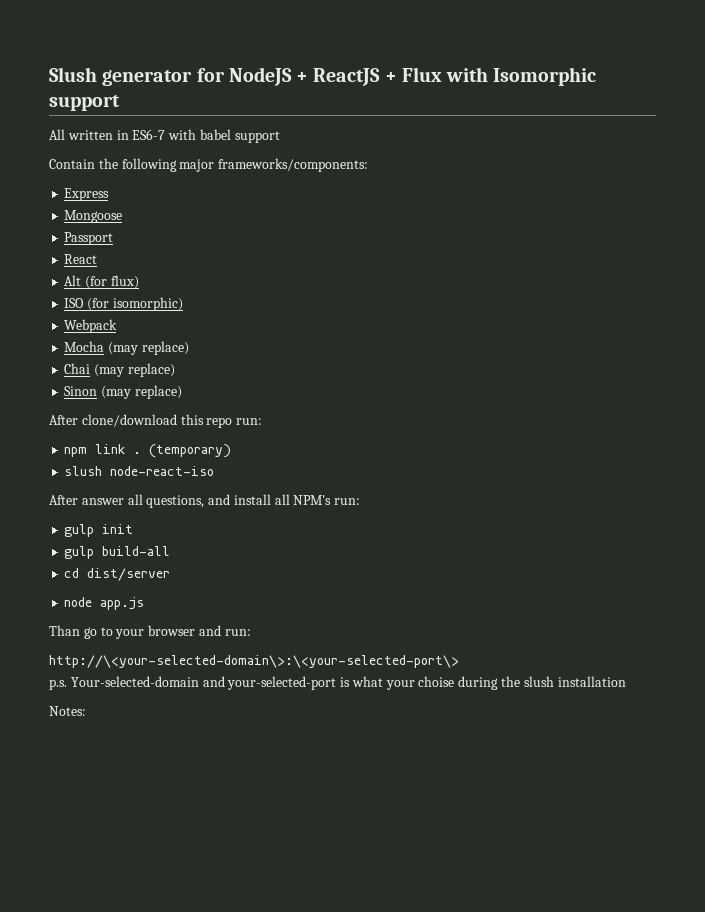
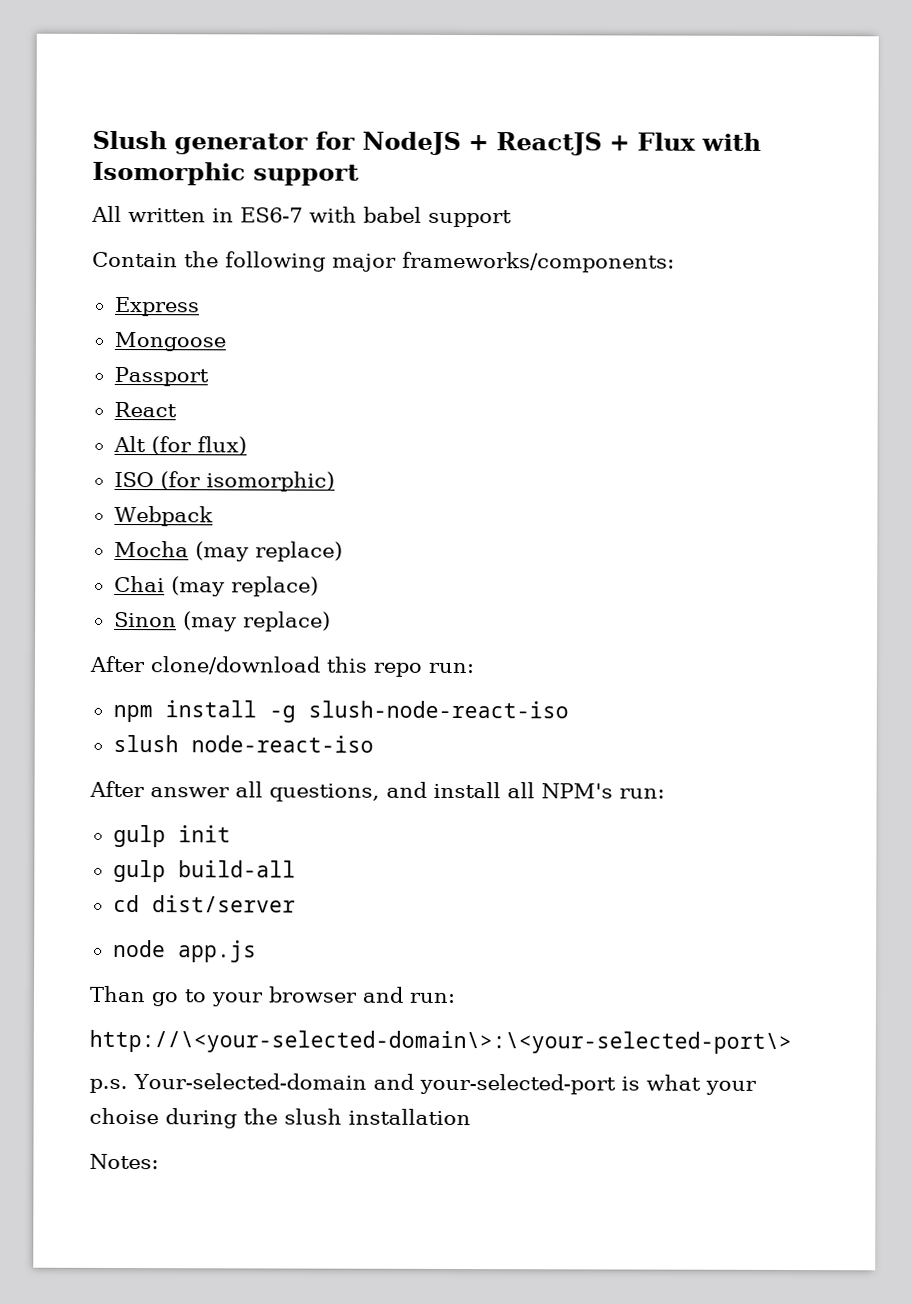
- npm link . (temporary)
+ npm install -g slush-node-react-iso

